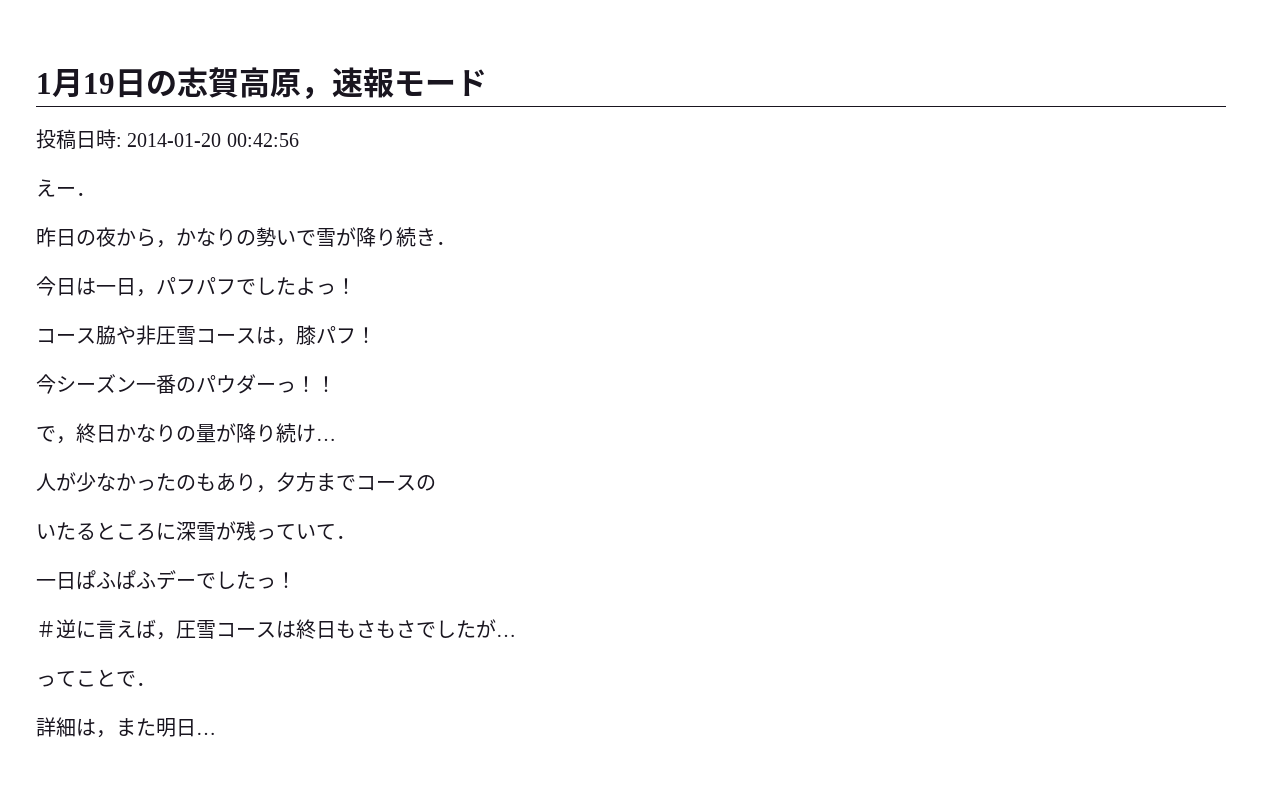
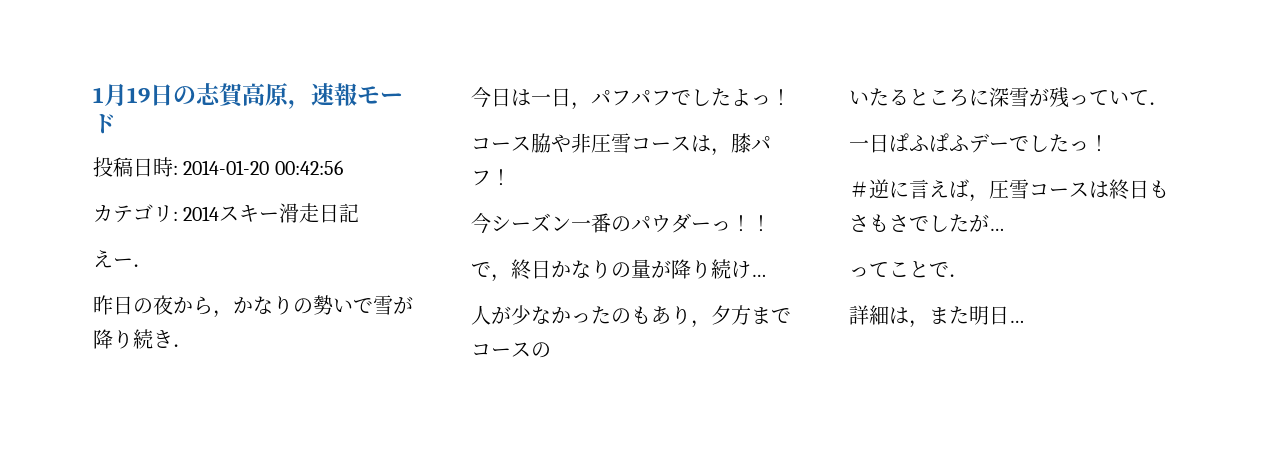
+ カテゴリ: 2014スキー滑走日記

